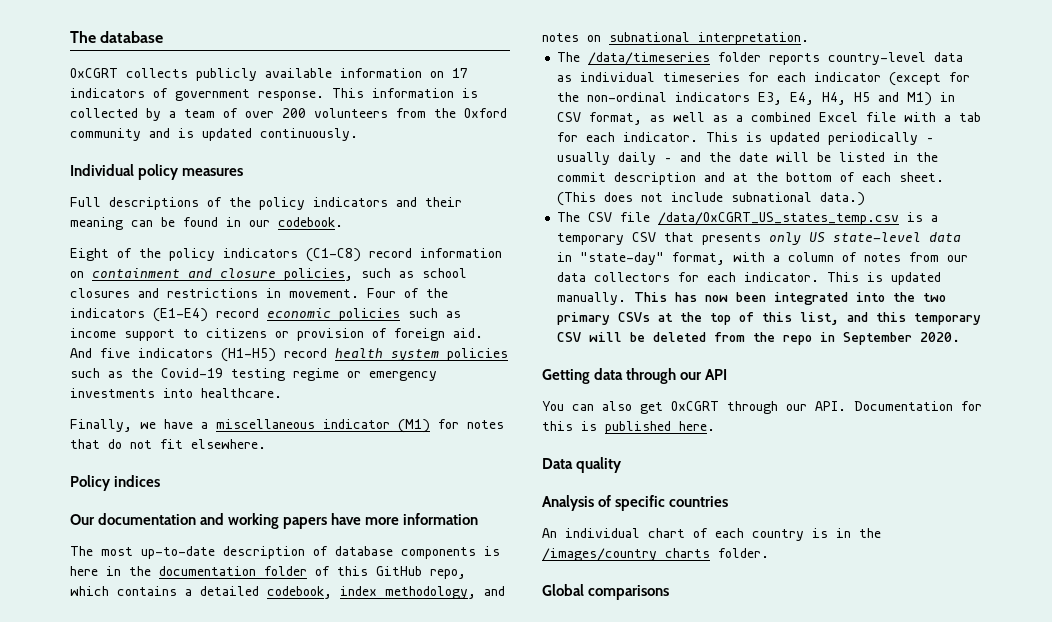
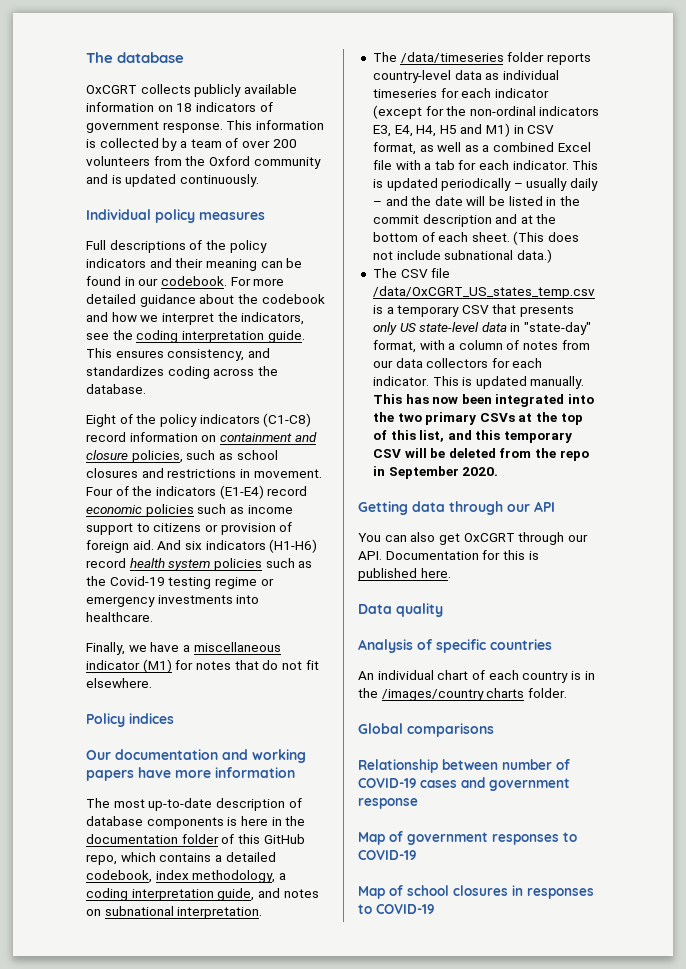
- OxCGRT collects publicly available information on 17 indicators of government response.
+ OxCGRT collects publicly available information on 18 indicators of government response.
+ For more detailed guidance about the codebook and how we interpret the indicators, see the coding interpretation guide. This ensures consistency, and standardizes coding across the database.
- And five indicators (H1-H5) record health system policies such as the Covid-19 testing regime or emergency investments into healthcare.
+ And six indicators (H1-H6) record health system policies such as the Covid-19 testing regime or emergency investments into healthcare.
- The most up-to-date description of database components is here in the documentation folder of this GitHub repo, which contains a detailed codebook, index methodology, and notes on subnational interpretation.
+ The most up-to-date description of database components is here in the documentation folder of this GitHub repo, which contains a detailed codebook, index methodology, a coding interpretation guide, and notes on subnational interpretation.
+ Relationship between number of COVID-19 cases and government response
+ Map of government responses to COVID-19
+ Map of school closures in responses to COVID-19

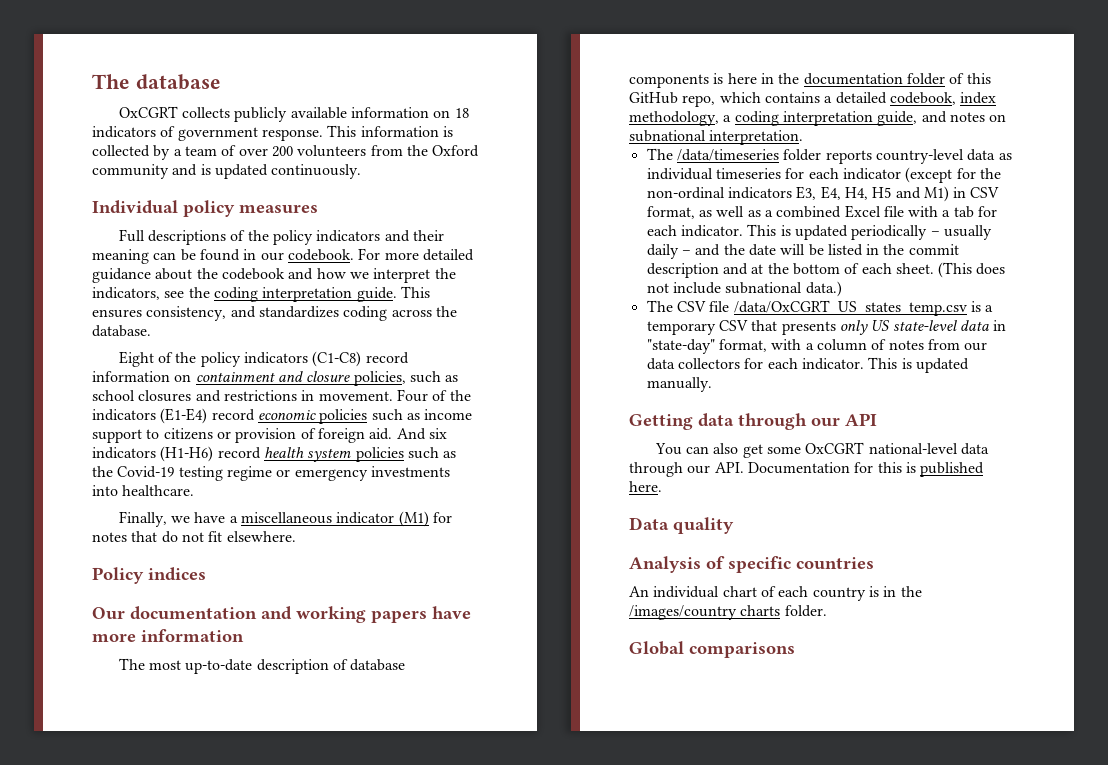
- This has now been integrated into the two primary CSVs at the top of this list, and this temporary CSV will be deleted from the repo in September 2020.
- You can also get OxCGRT through our API. Documentation for this is published here.
+ You can also get some OxCGRT national-level data through our API. Documentation for this is published here.
- Relationship between number of COVID-19 cases and government response
- Map of government responses to COVID-19
- Map of school closures in responses to COVID-19

